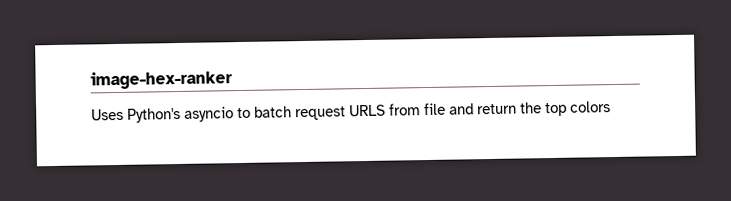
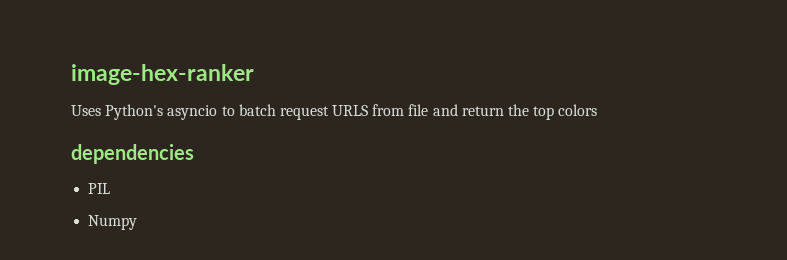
+ dependencies
+ PIL
+ Numpy

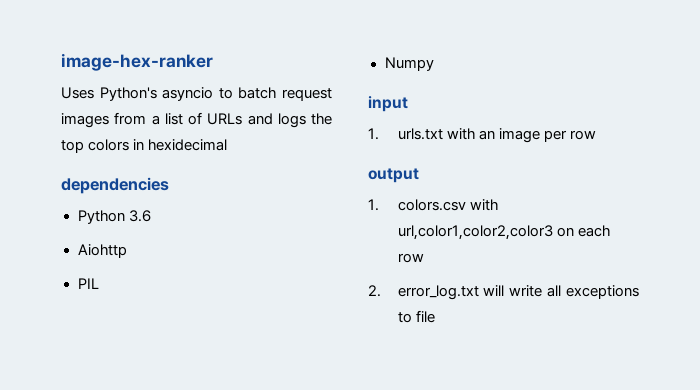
- Uses Python's asyncio to batch request URLS from file and return the top colors
+ Uses Python's asyncio to batch request images from a list of URLs and logs the top colors in hexidecimal
+ Python 3.6
+ Aiohttp
+ input
+ 1. urls.txt with an image per row
+ output
+ 1. colors.csv with url,color1,color2,color3 on each row
+ 2. error_log.txt will write all exceptions to file

